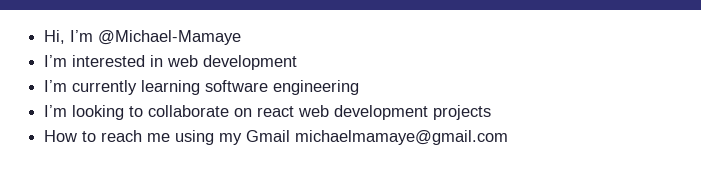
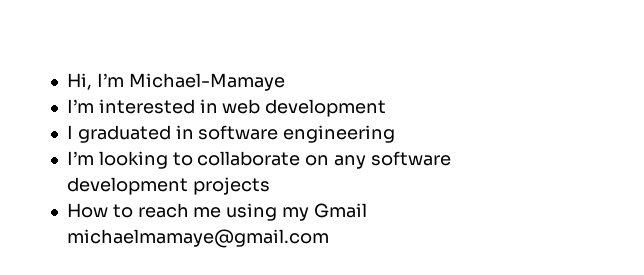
- Hi, I’m @Michael-Mamaye
+ Hi, I’m Michael-Mamaye
- I’m currently learning software engineering
+ I graduated in software engineering
- I’m looking to collaborate on react web development projects
+ I’m looking to collaborate on any software development projects

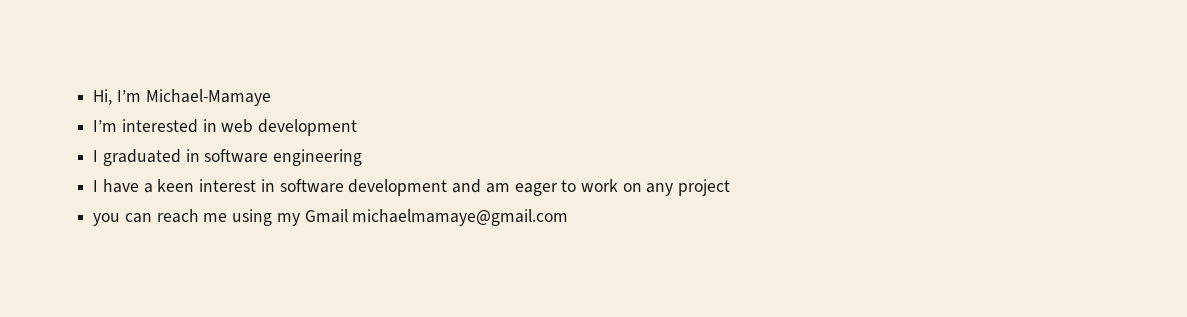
- I’m looking to collaborate on any software development projects
- How to reach me using my Gmail michaelmamaye@gmail.com
+ I have a keen interest in software development and am eager to work on any project
+ you can reach me using my Gmail michaelmamaye@gmail.com

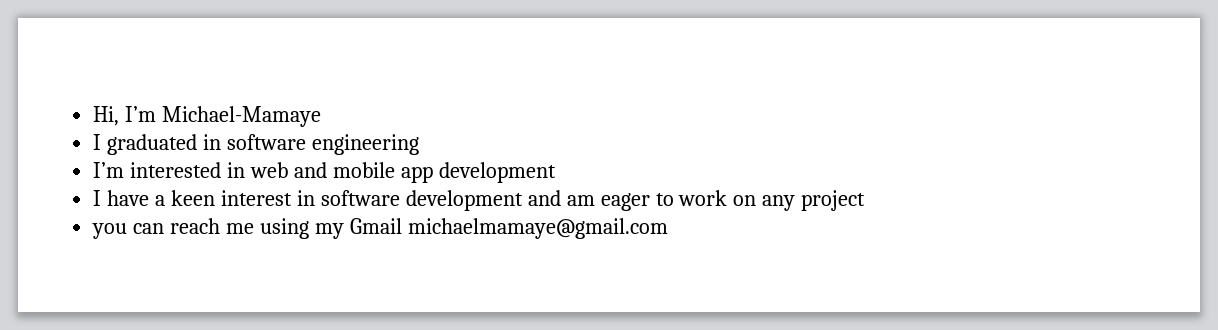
- I’m interested in web development
+ I’m interested in web and mobile app development

